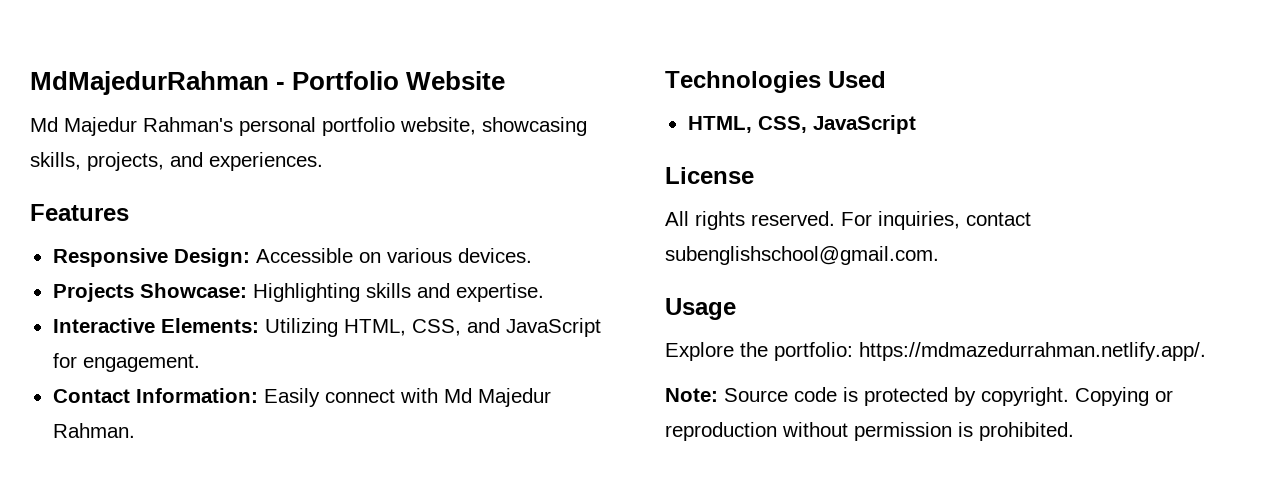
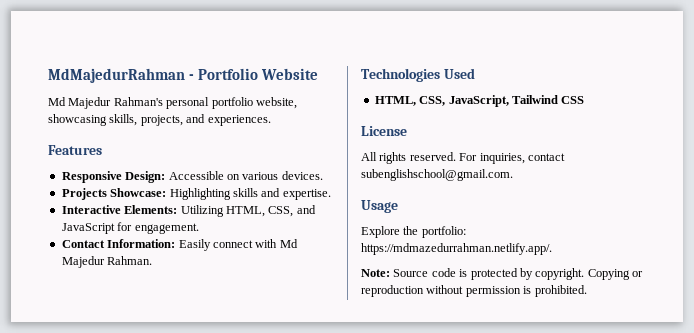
- HTML, CSS, JavaScript
+ HTML, CSS, JavaScript, Tailwind CSS

